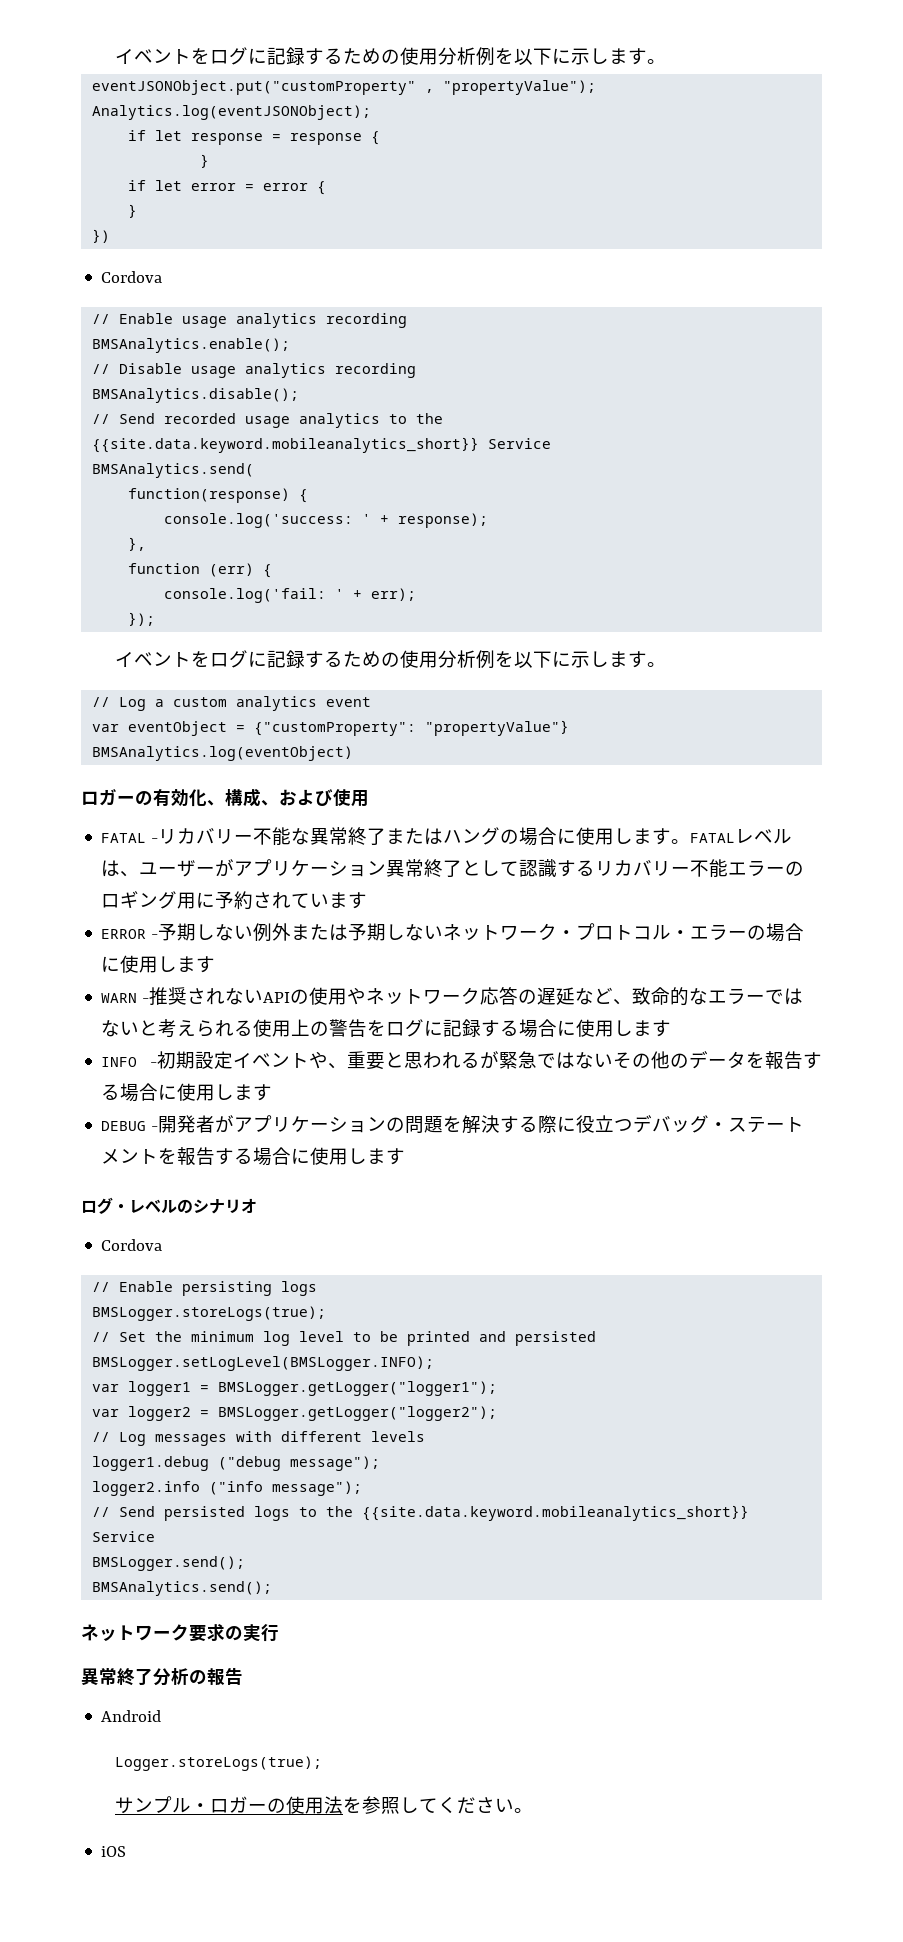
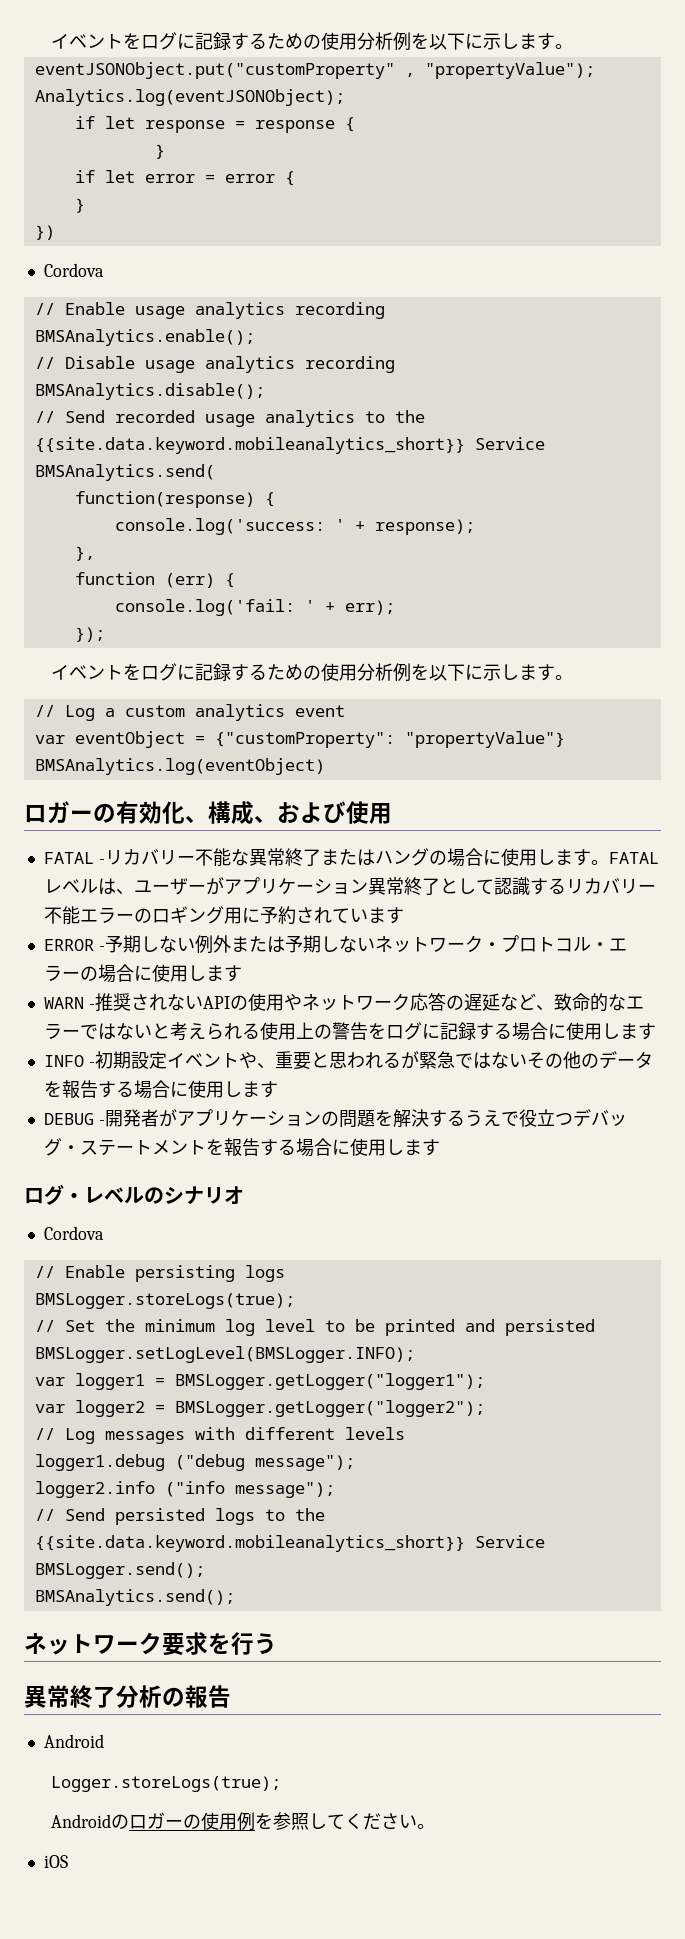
- DEBUG -開発者がアプリケーションの問題を解決する際に役立つデバッグ・ステートメントを報告する場合に使用します
+ DEBUG -開発者がアプリケーションの問題を解決するうえで役立つデバッグ・ステートメントを報告する場合に使用します
- ネットワーク要求の実行
+ ネットワーク要求を行う
- サンプル・ロガーの使用法を参照してください。
+ Androidのロガーの使用例を参照してください。

